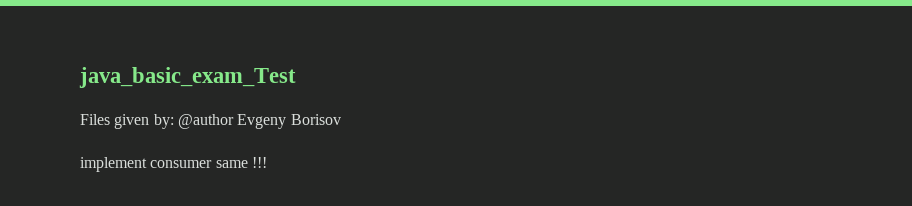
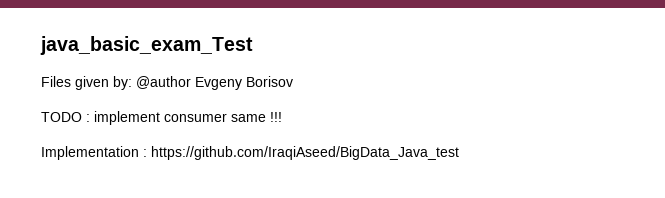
- implement consumer same !!!
+ TODO : implement consumer same !!!
+ Implementation : https://github.com/IraqiAseed/BigData_Java_test

